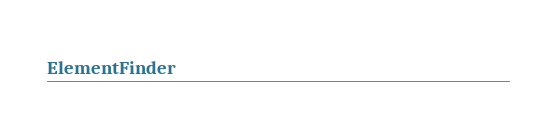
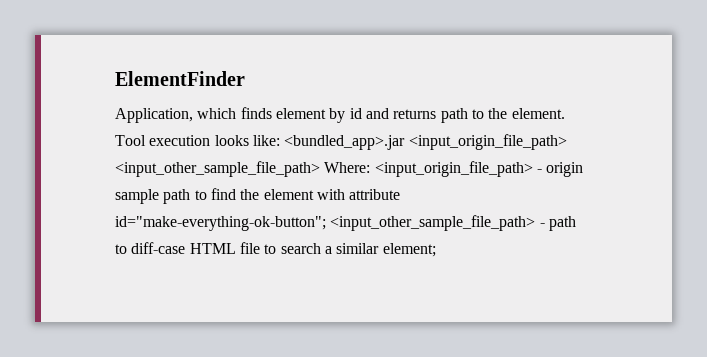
+ Application, which finds element by id and returns path to the element. Tool execution looks like: <bundled_app>.jar <input_origin_file_path> <input_other_sample_file_path> Where: <input_origin_file_path> - origin sample path to find the element with attribute id="make-everything-ok-button"; <input_other_sample_file_path> - path to diff-case HTML file to search a similar element;

